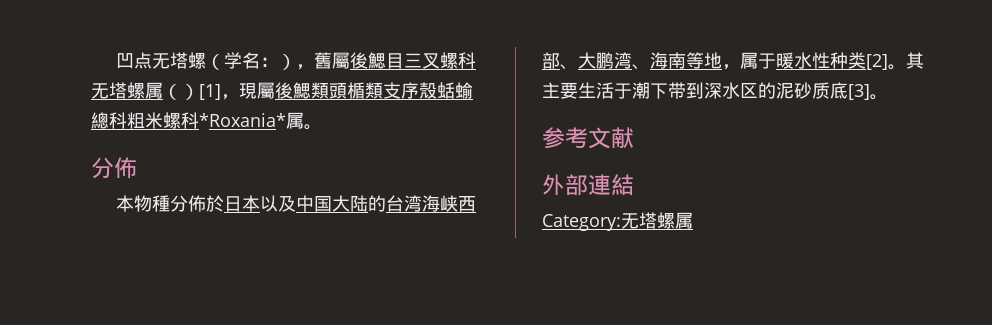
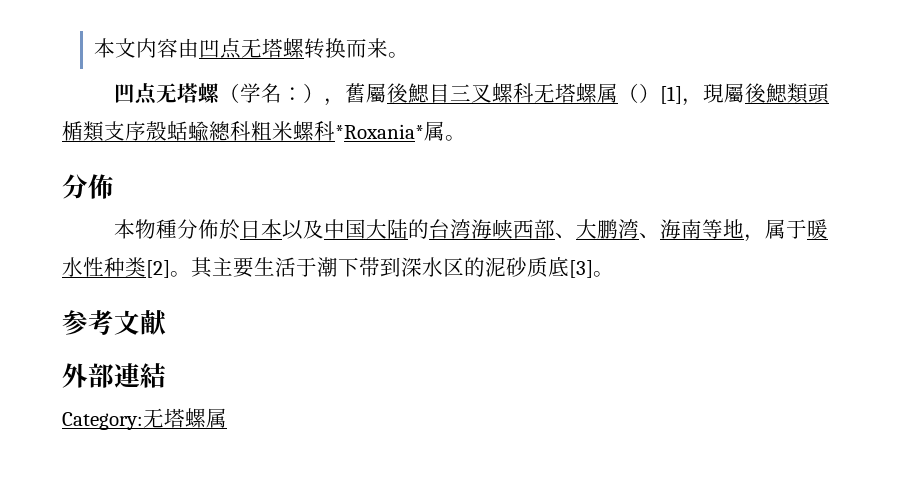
+ 本文内容由凹点无塔螺转换而来。

